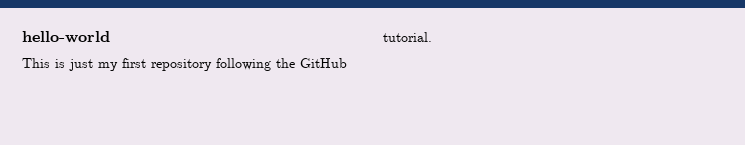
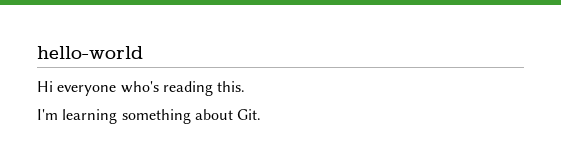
- This is just my first repository following the GitHub tutorial.
+ Hi everyone who's reading this.
+ I'm learning something about Git.

